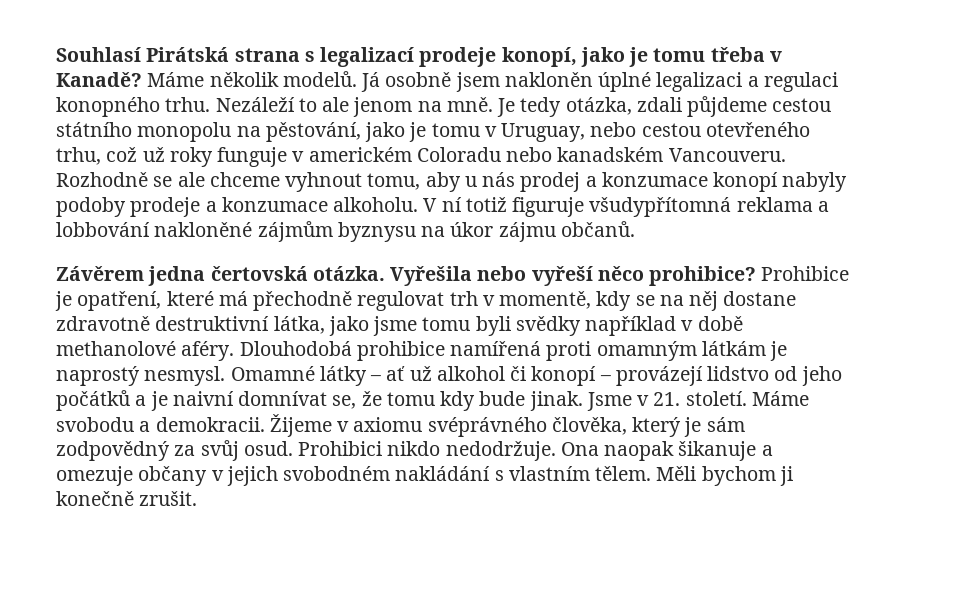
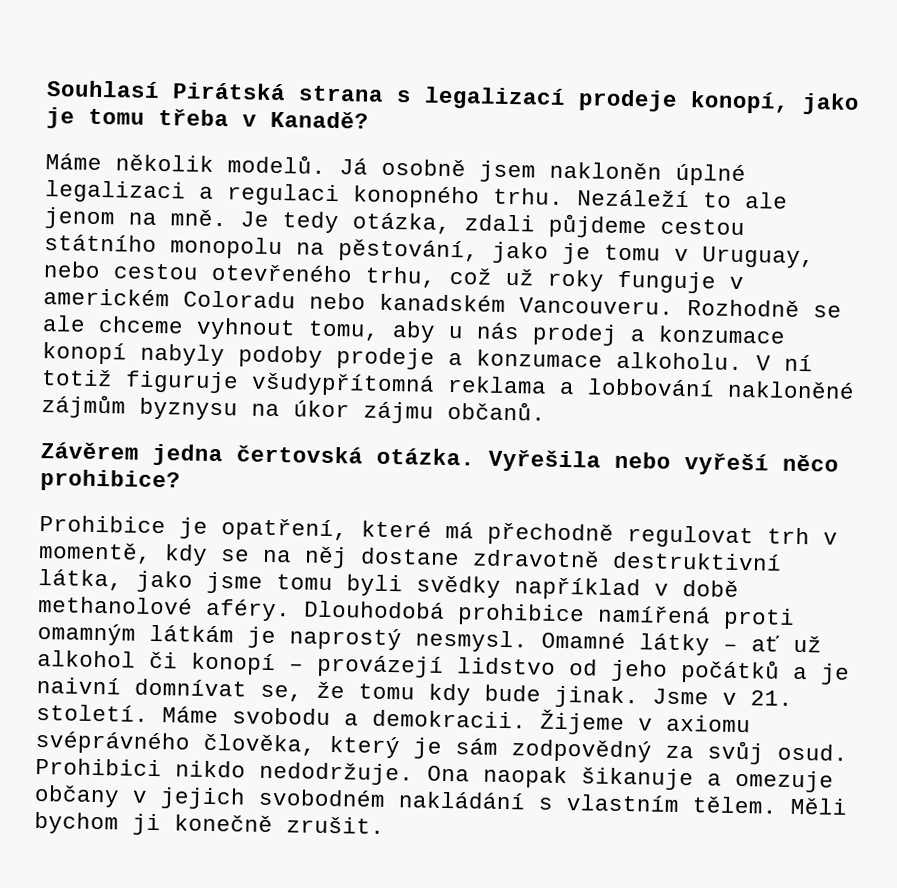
- Souhlasí Pirátská strana s legalizací prodeje konopí, jako je tomu třeba v Kanadě? Máme několik modelů.
+ Souhlasí Pirátská strana s legalizací prodeje konopí, jako je tomu třeba v Kanadě?
+ Máme několik modelů.
- Vyřešila nebo vyřeší něco prohibice? Prohibice je opatření, které má přechodně regulovat trh v momentě, kdy se na něj dostane zdravotně destruktivní látka, jako jsme tomu byli svědky například v době methanolové aféry.
+ Vyřešila nebo vyřeší něco prohibice?
+ Prohibice je opatření, které má přechodně regulovat trh v momentě, kdy se na něj dostane zdravotně destruktivní látka, jako jsme tomu byli svědky například v době methanolové aféry.

